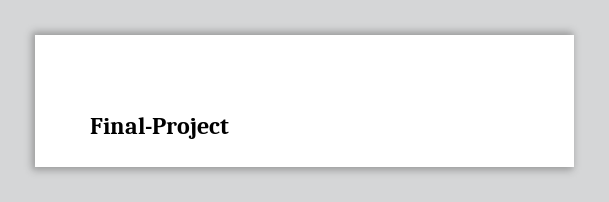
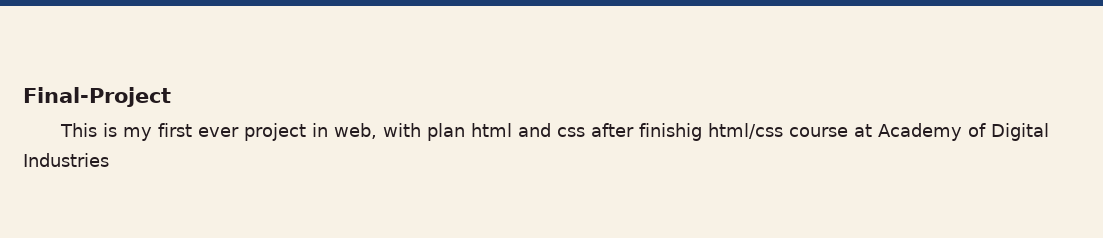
+ This is my first ever project in web, with plan html and css after finishig html/css course at Academy of Digital Industries

